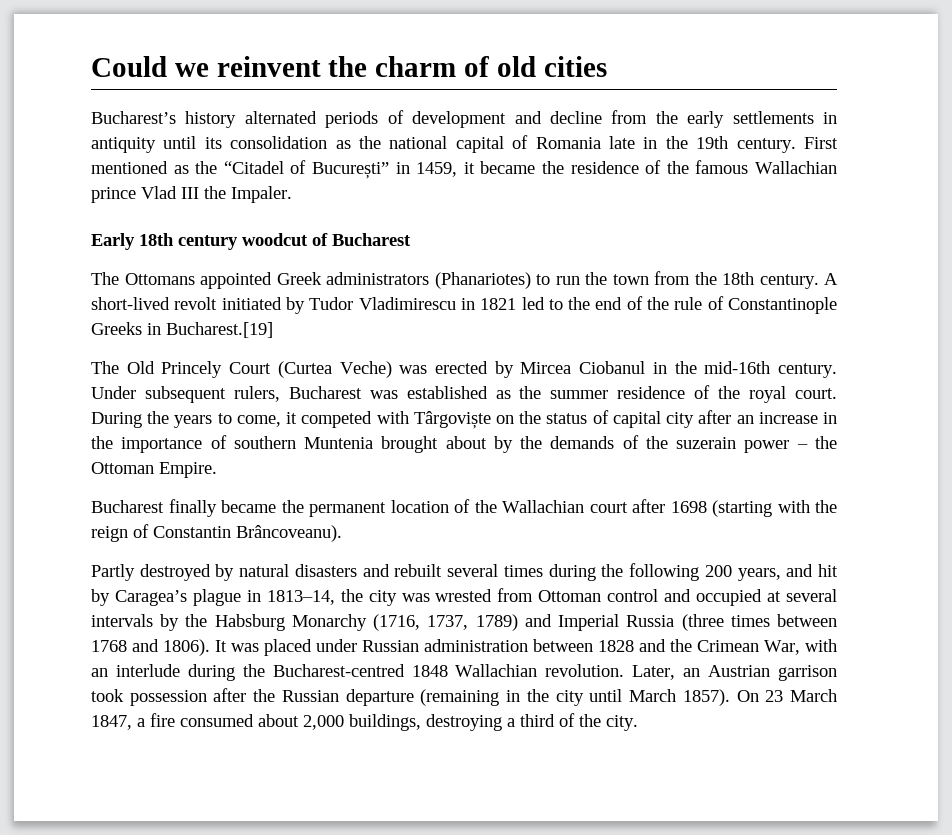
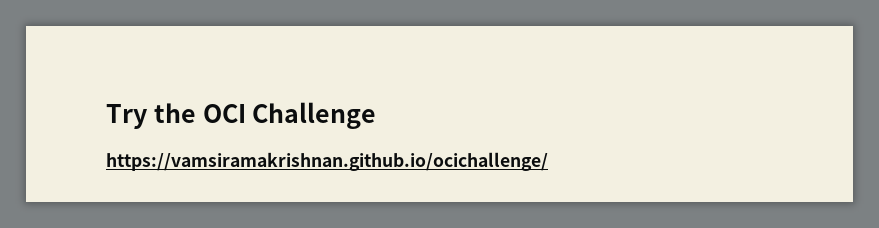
- Could we reinvent the charm of old cities
- Bucharest’s history alternated periods of development and decline from the early settlements in antiquity until its consolidation as the national capital of Romania late in the 19th century. First mentioned as the “Citadel of București” in 1459, it became the residence of the famous Wallachian prince Vlad III the Impaler.
- Early 18th century woodcut of Bucharest
- The Ottomans appointed Greek administrators (Phanariotes) to run the town from the 18th century. A short-lived revolt initiated by Tudor Vladimirescu in 1821 led to the end of the rule of Constantinople Greeks in Bucharest.[19]
- The Old Princely Court (Curtea Veche) was erected by Mircea Ciobanul in the mid-16th century. Under subsequent rulers, Bucharest was established as the summer residence of the royal court. During the years to come, it competed with Târgoviște on the status of capital city after an increase in the importance of southern Muntenia brought about by the demands of the suzerain power – the Ottoman Empire.
- Bucharest finally became the permanent location of the Wallachian court after 1698 (starting with the reign of Constantin Brâncoveanu).
- Partly destroyed by natural disasters and rebuilt several times during the following 200 years, and hit by Caragea’s plague in 1813–14, the city was wrested from Ottoman control and occupied at several intervals by the Habsburg Monarchy (1716, 1737, 1789) and Imperial Russia (three times between 1768 and 1806). It was placed under Russian administration between 1828 and the Crimean War, with an interlude during the Bucharest-centred 1848 Wallachian revolution. Later, an Austrian garrison took possession after the Russian departure (remaining in the city until March 1857). On 23 March 1847, a fire consumed about 2,000 buildings, destroying a third of the city.
+ Try the OCI Challenge
+ https://vamsiramakrishnan.github.io/ocichallenge/

